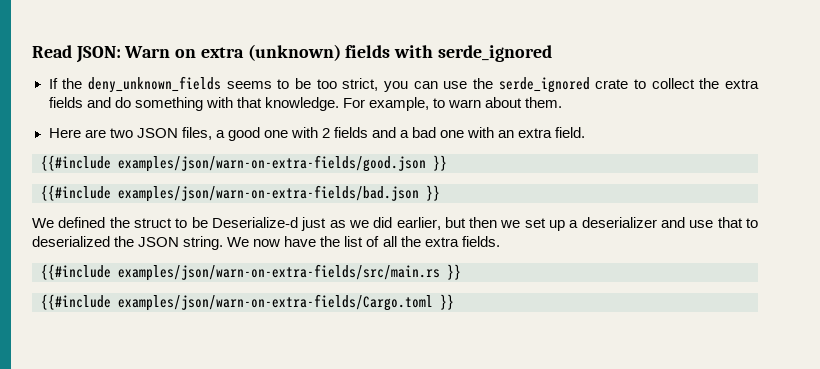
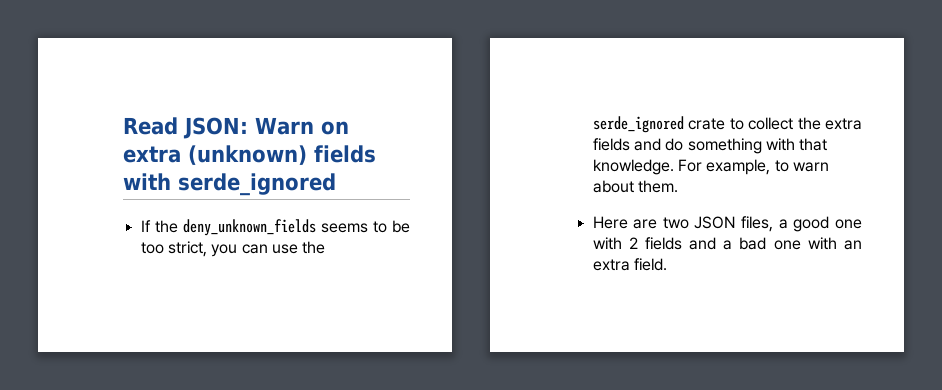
- {{#include examples/json/warn-on-extra-fields/good.json }}
- {{#include examples/json/warn-on-extra-fields/bad.json }}
- We defined the struct to be Deserialize-d just as we did earlier, but then we set up a deserializer and use that to deserialized the JSON string. We now have the list of all the extra fields.
- {{#include examples/json/warn-on-extra-fields/src/main.rs }}
- {{#include examples/json/warn-on-extra-fields/Cargo.toml }}

